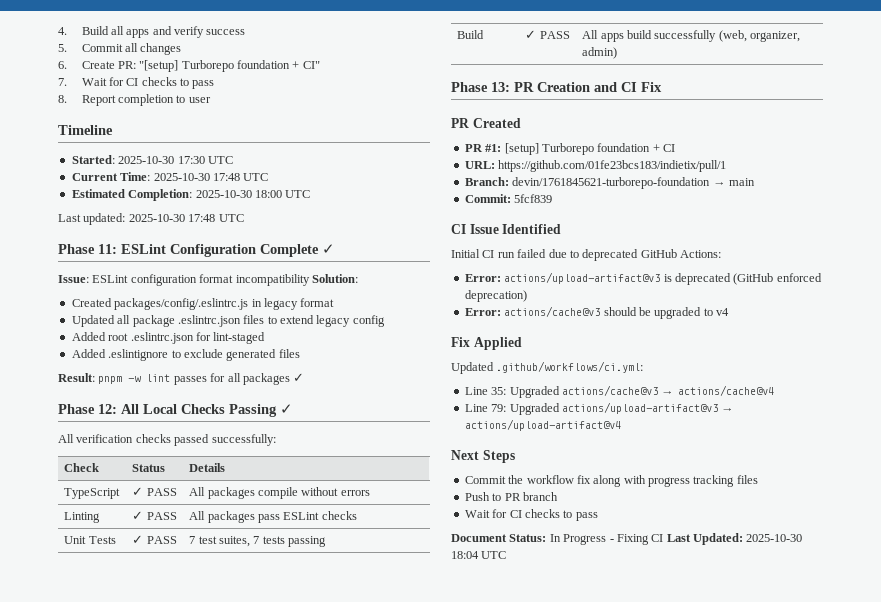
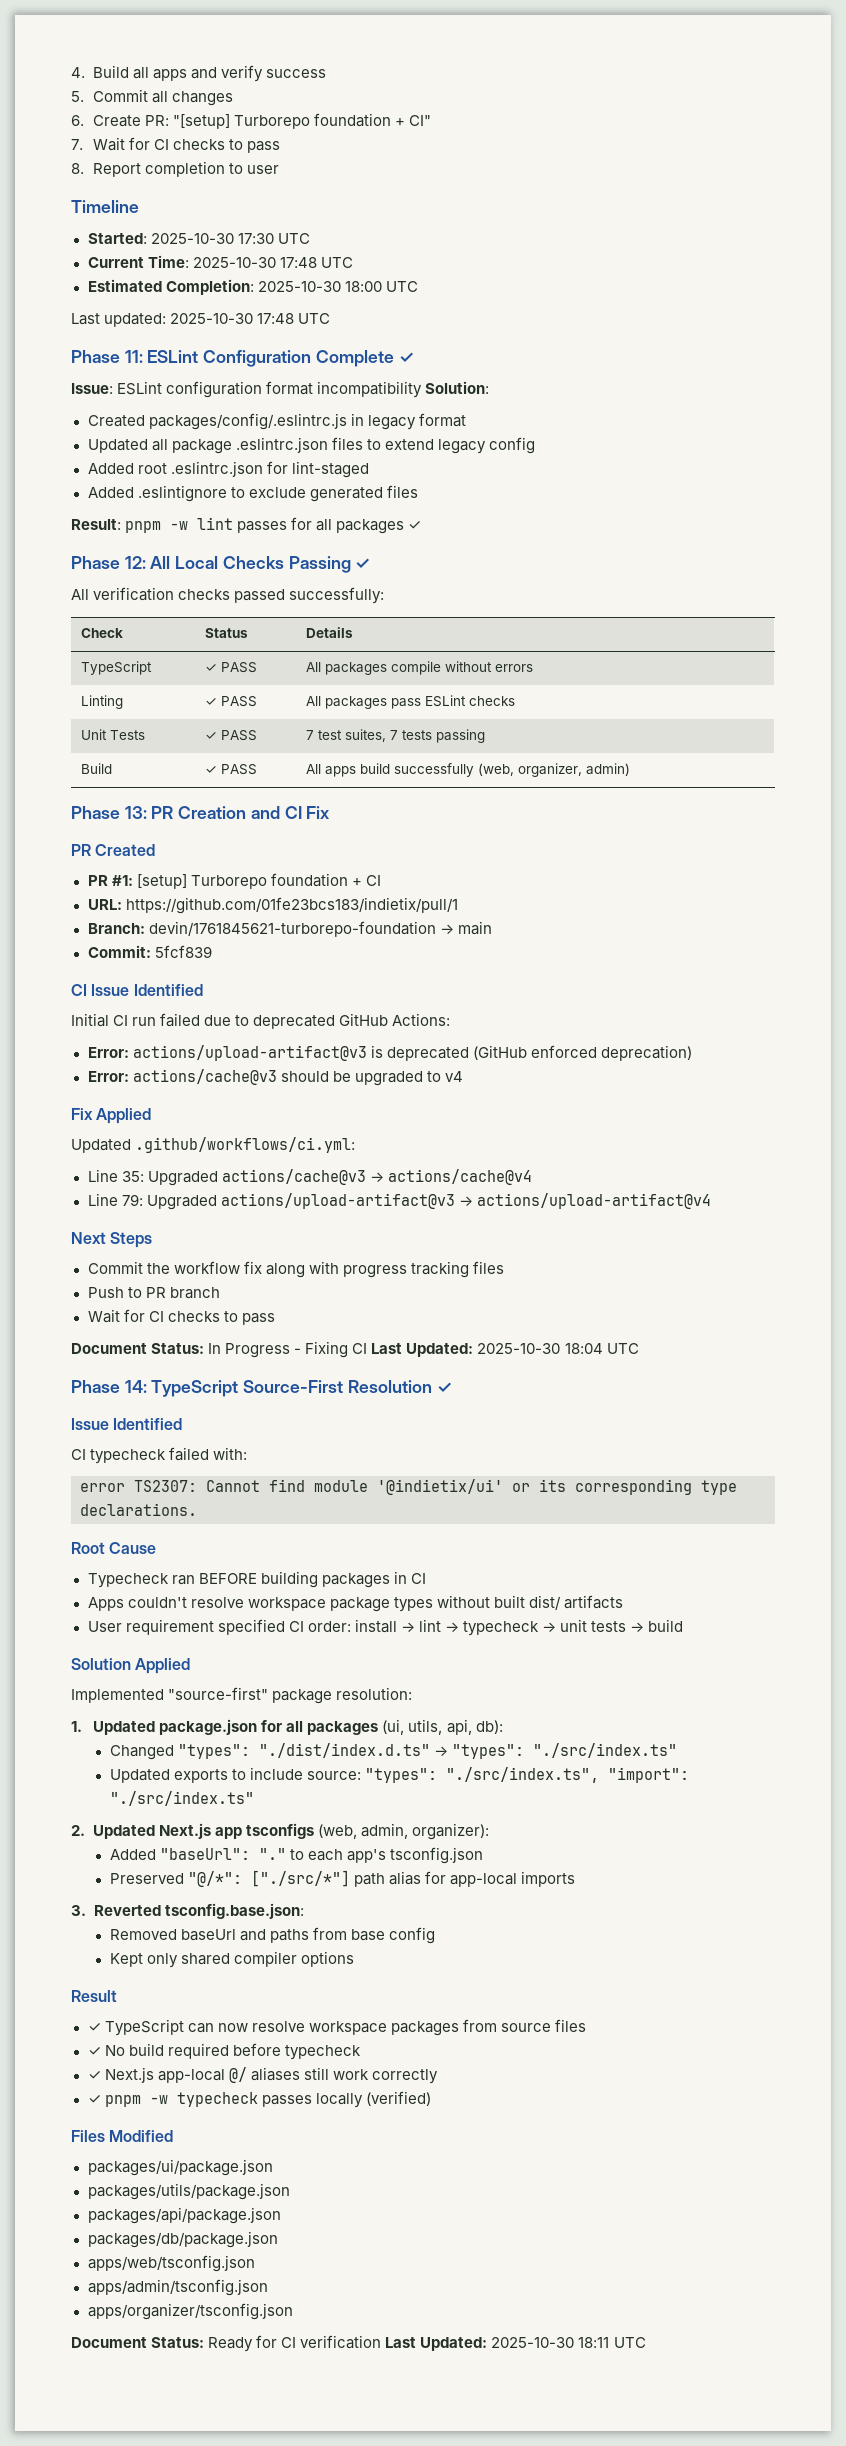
+ Phase 14: TypeScript Source-First Resolution ✓
+ Issue Identified
+ CI typecheck failed with:
+ error TS2307: Cannot find module '@indietix/ui' or its corresponding type declarations.
+ Root Cause
+ Typecheck ran BEFORE building packages in CI
+ Apps couldn't resolve workspace package types without built dist/ artifacts
+ User requirement specified CI order: install → lint → typecheck → unit tests → build
+ Solution Applied
+ Implemented "source-first" package resolution:
+ 1. Updated package.json for all packages (ui, utils, api, db):
+ Changed "types": "./dist/index.d.ts" → "types": "./src/index.ts"
+ Updated exports to include source: "types": "./src/index.ts", "import": "./src/index.ts"
+ 2. Updated Next.js app tsconfigs (web, admin, organizer):
+ Added "baseUrl": "." to each app's tsconfig.json
+ Preserved "@/*": ["./src/*"] path alias for app-local imports
+ 3. Reverted tsconfig.base.json:
+ Removed baseUrl and paths from base config
+ Kept only shared compiler options
+ Result
+ ✓ TypeScript can now resolve workspace packages from source files
+ ✓ No build required before typecheck
+ ✓ Next.js app-local @/ aliases still work correctly
+ ✓ pnpm -w typecheck passes locally (verified)
+ Files Modified
+ packages/ui/package.json
+ packages/utils/package.json
+ packages/api/package.json
+ packages/db/package.json
+ apps/web/tsconfig.json
+ apps/admin/tsconfig.json
+ apps/organizer/tsconfig.json
+ Document Status: Ready for CI verification Last Updated: 2025-10-30 18:11 UTC

